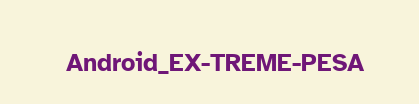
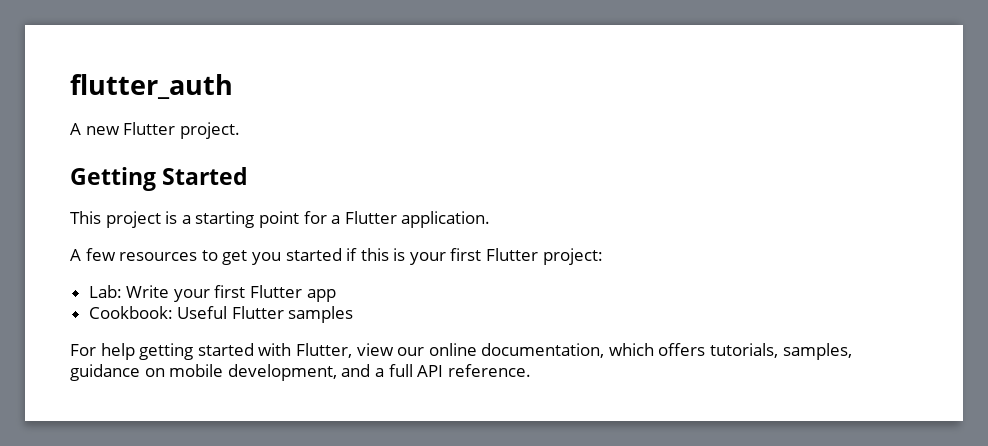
- Android_EX-TREME-PESA
+ flutter_auth
+ A new Flutter project.
+ Getting Started
+ This project is a starting point for a Flutter application.
+ A few resources to get you started if this is your first Flutter project:
+ Lab: Write your first Flutter app
+ Cookbook: Useful Flutter samples
+ For help getting started with Flutter, view our online documentation, which offers tutorials, samples, guidance on mobile development, and a full API reference.

